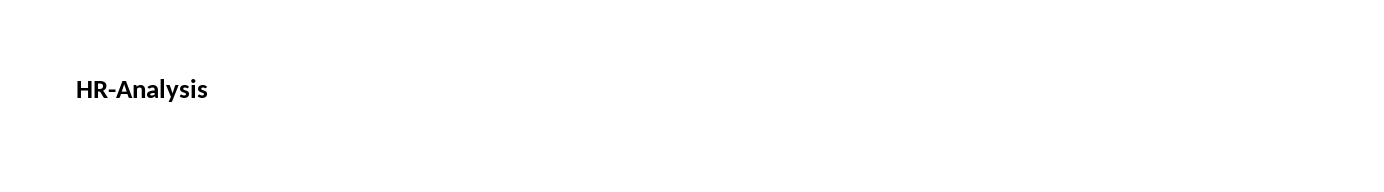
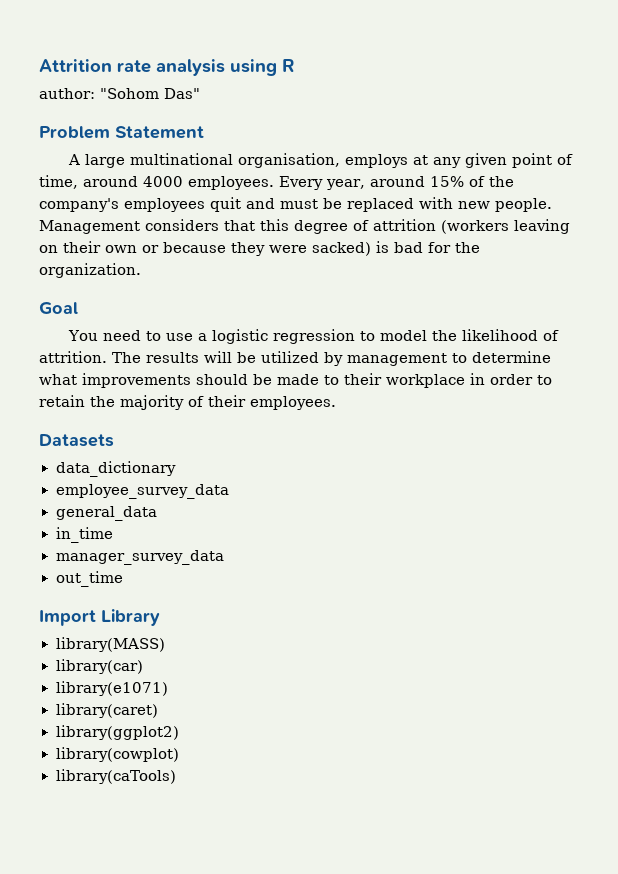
- HR-Analysis
+ Attrition rate analysis using R
+ author: "Sohom Das"
+ Problem Statement
+ A large multinational organisation, employs at any given point of time, around 4000 employees. Every year, around 15% of the company's employees quit and must be replaced with new people. Management considers that this degree of attrition (workers leaving on their own or because they were sacked) is bad for the organization.
+ Goal
+ You need to use a logistic regression to model the likelihood of attrition. The results will be utilized by management to determine what improvements should be made to their workplace in order to retain the majority of their employees.
+ Datasets
+ data_dictionary
+ employee_survey_data
+ general_data
+ in_time
+ manager_survey_data
+ out_time
+ Import Library
+ library(MASS)
+ library(car)
+ library(e1071)
+ library(caret)
+ library(ggplot2)
+ library(cowplot)
+ library(caTools)

